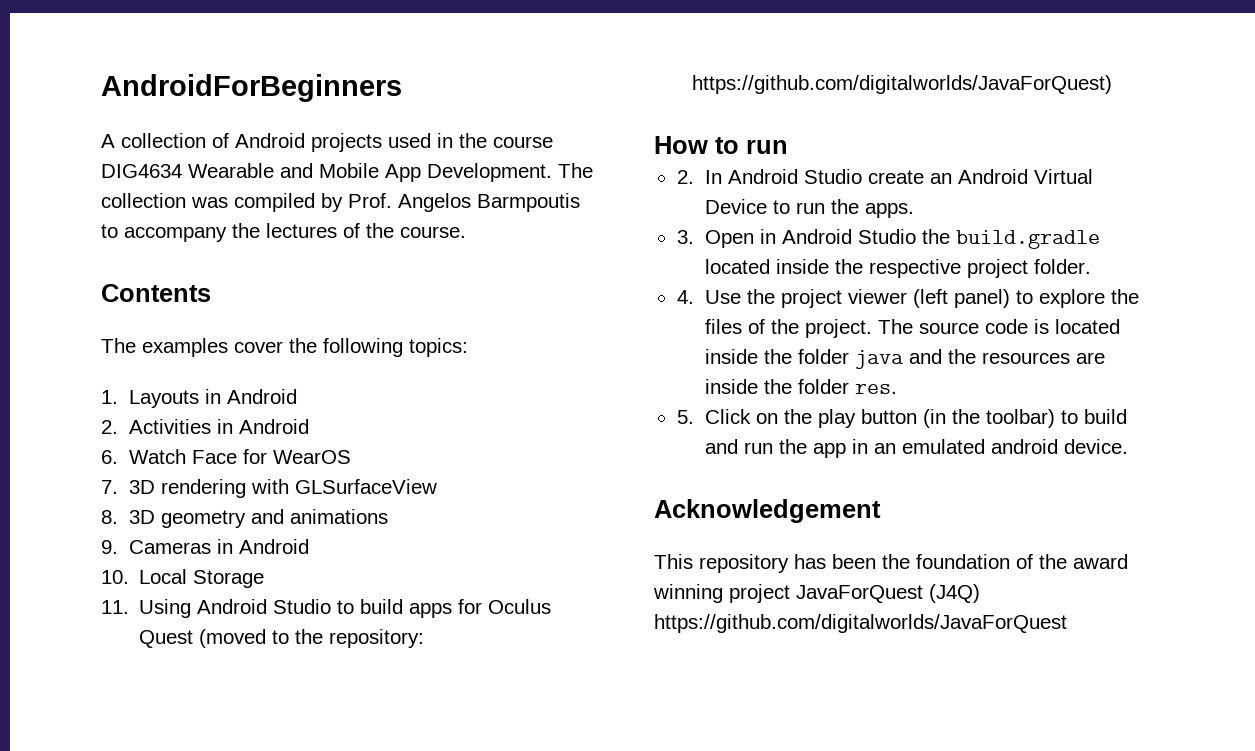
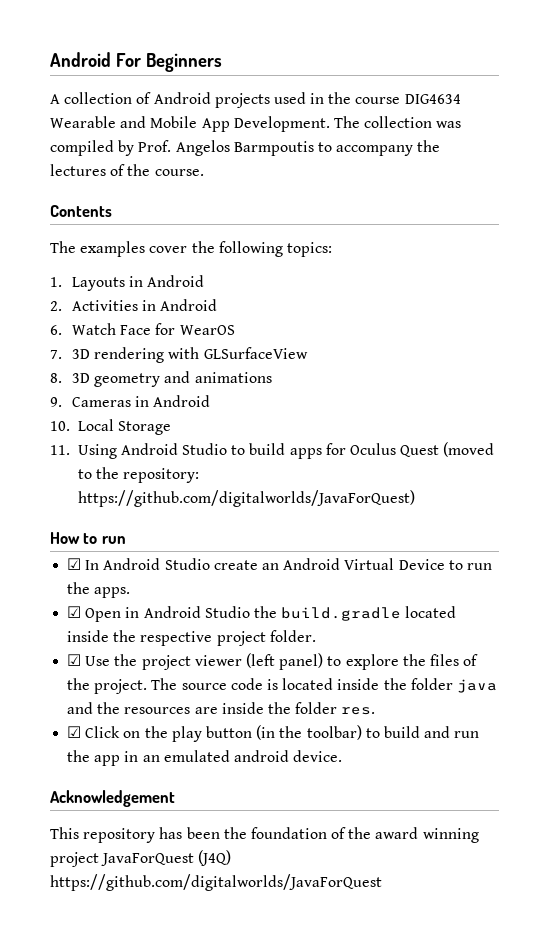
- AndroidForBeginners
+ Android For Beginners
- 2. In Android Studio create an Android Virtual Device to run the apps.
+ ☑ In Android Studio create an Android Virtual Device to run the apps.
- 3. Open in Android Studio the build.gradle located inside the respective project folder.
+ ☑ Open in Android Studio the build.gradle located inside the respective project folder.
- 4. Use the project viewer (left panel) to explore the files of the project.
+ ☑ Use the project viewer (left panel) to explore the files of the project.
- 5. Click on the play button (in the toolbar) to build and run the app in an emulated android device.
+ ☑ Click on the play button (in the toolbar) to build and run the app in an emulated android device.

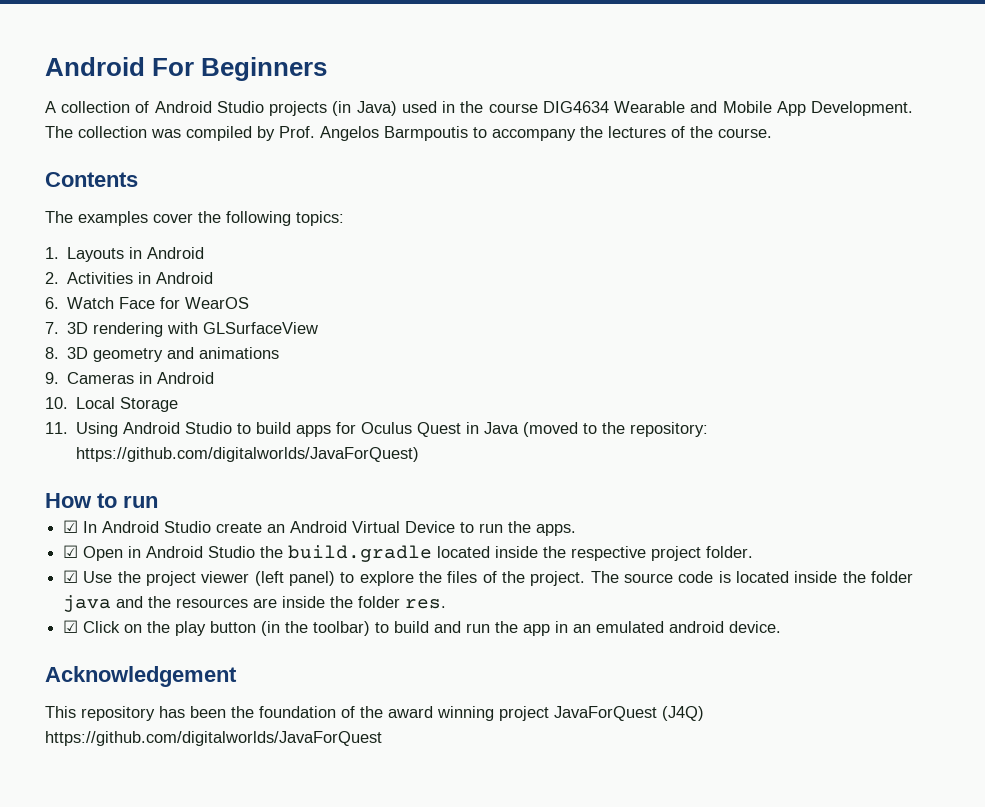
- A collection of Android projects used in the course DIG4634 Wearable and Mobile App Development.
+ A collection of Android Studio projects (in Java) used in the course DIG4634 Wearable and Mobile App Development.
- 11. Using Android Studio to build apps for Oculus Quest (moved to the repository: https://github.com/digitalworlds/JavaForQuest)
+ 11. Using Android Studio to build apps for Oculus Quest in Java (moved to the repository: https://github.com/digitalworlds/JavaForQuest)

